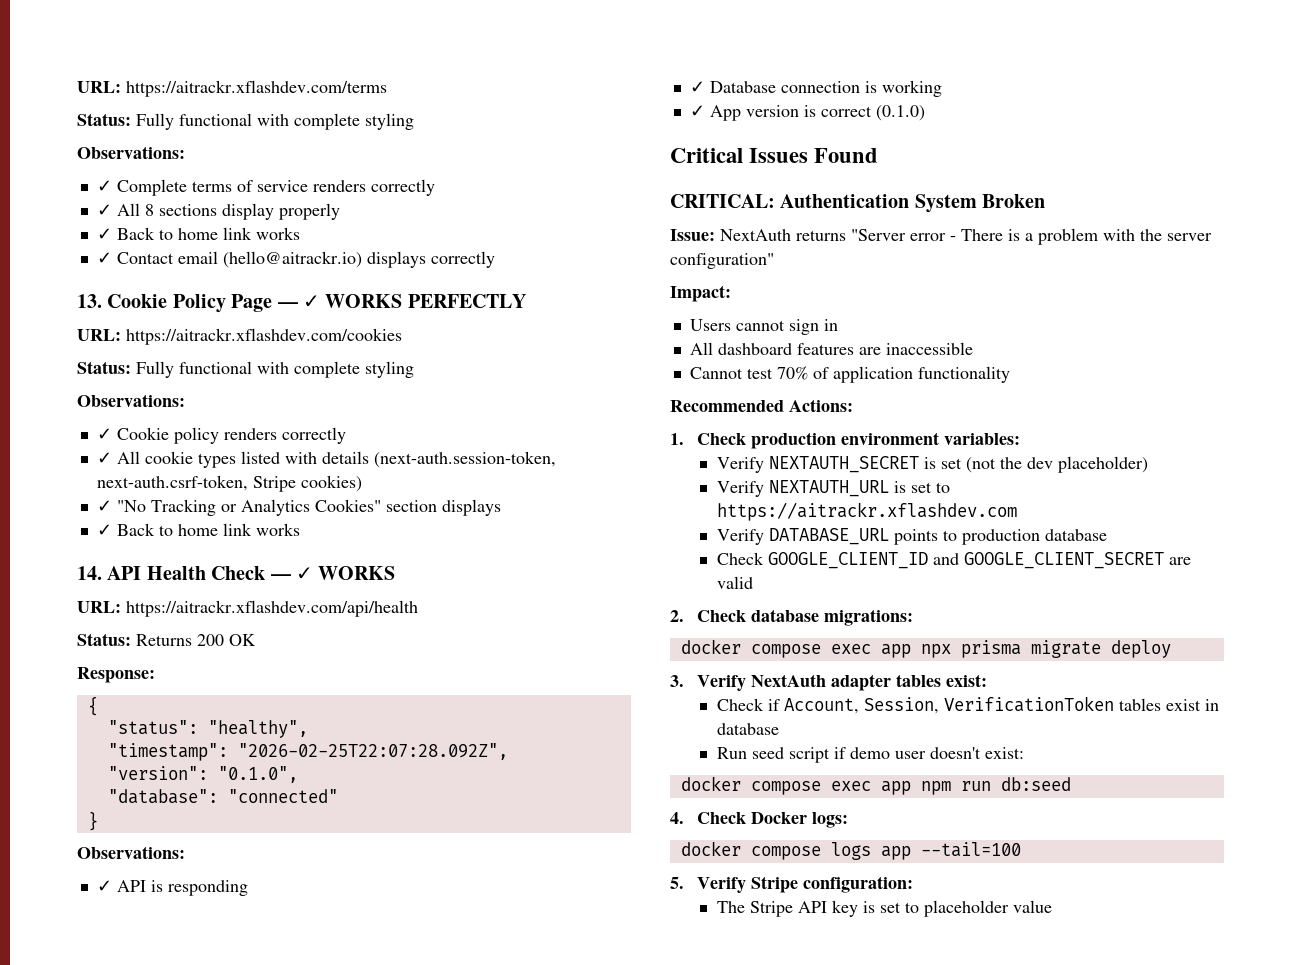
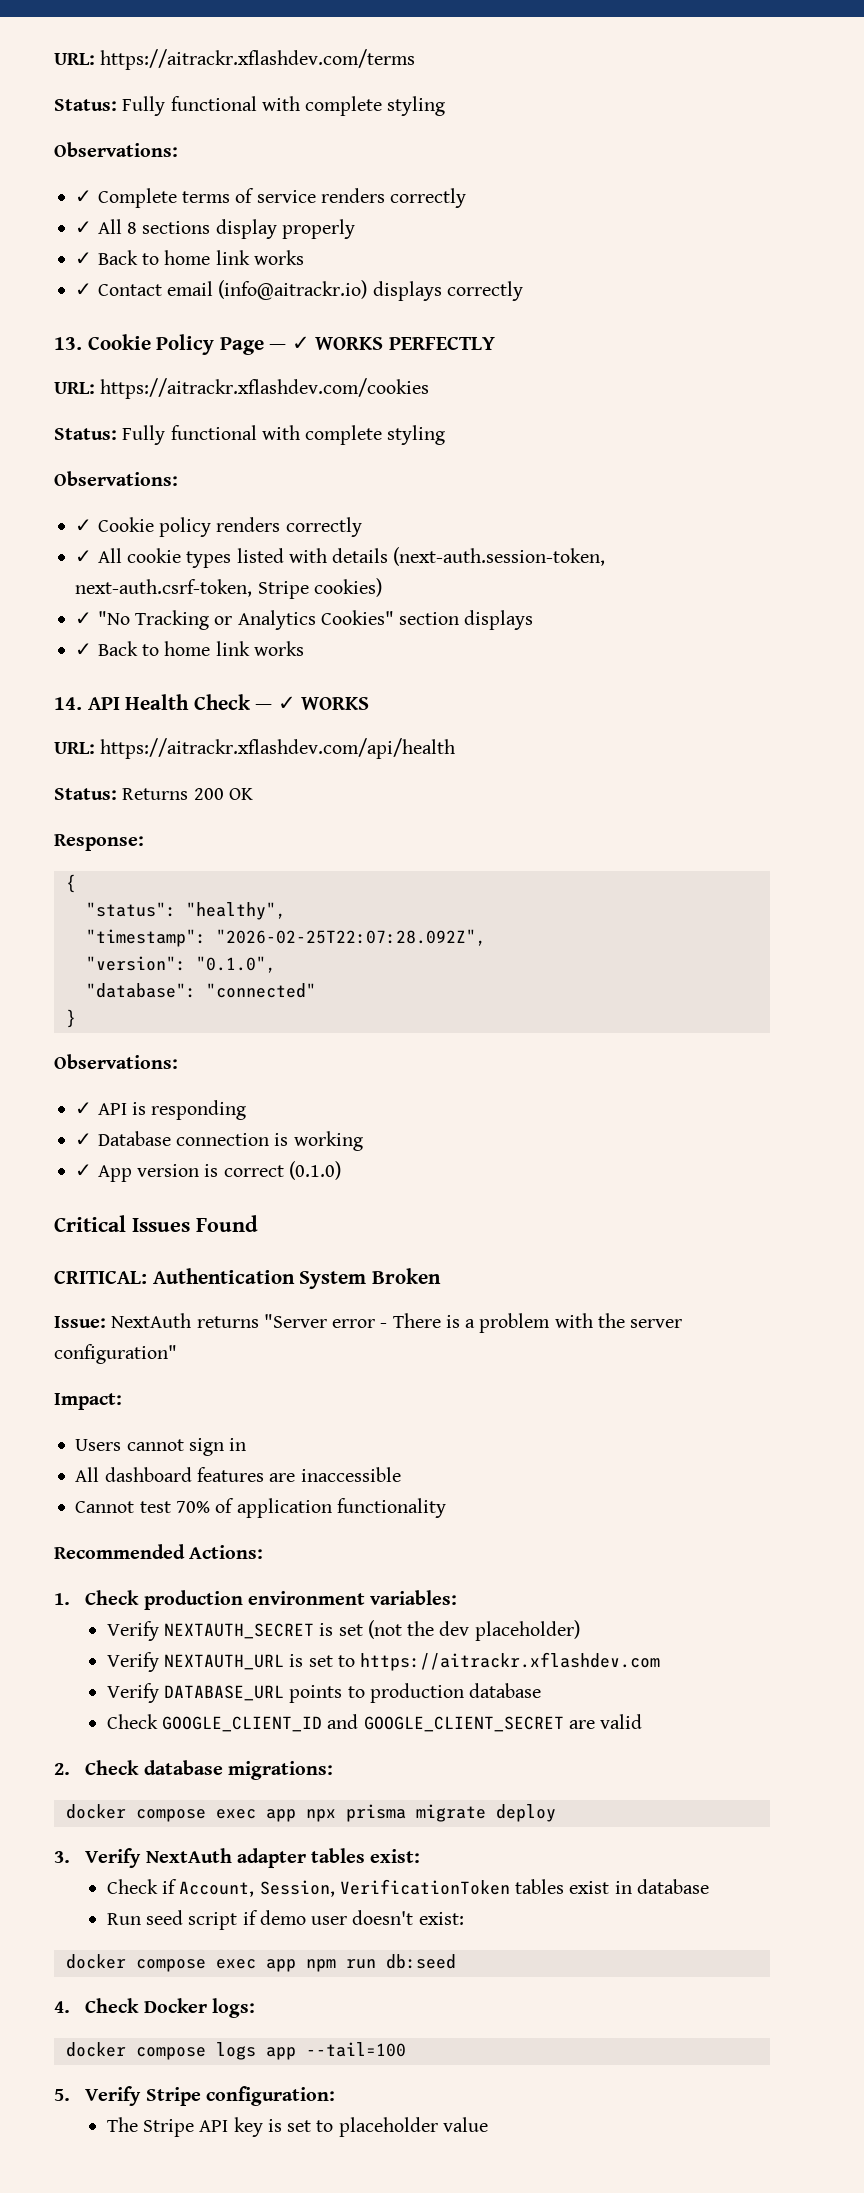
- ✓ Contact email (hello@aitrackr.io) displays correctly
+ ✓ Contact email (info@aitrackr.io) displays correctly

